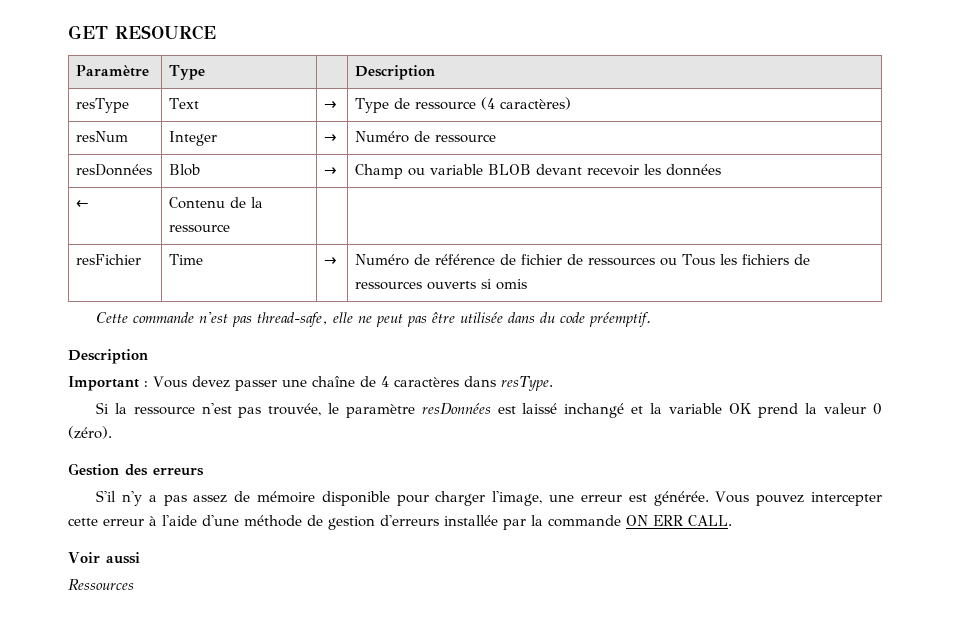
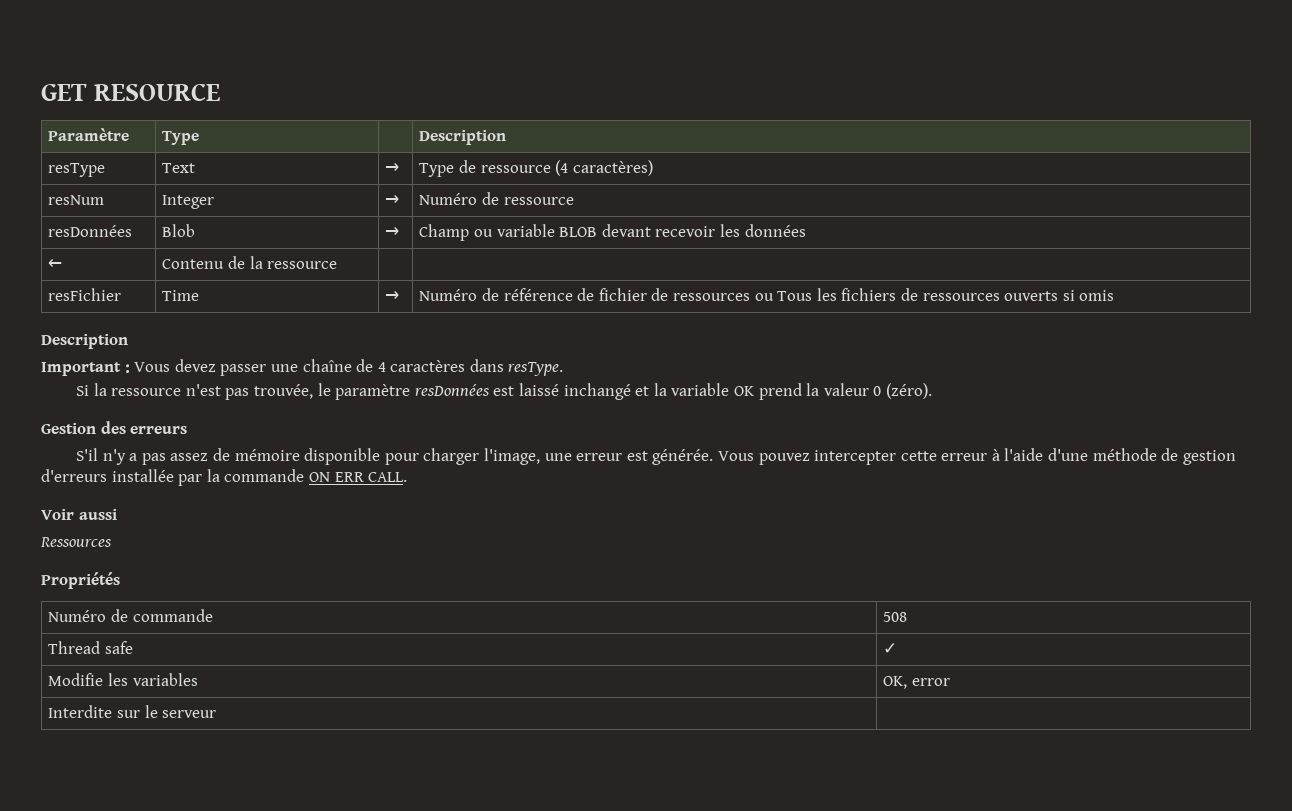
- Cette commande n'est pas thread-safe, elle ne peut pas être utilisée dans du code préemptif.
+ Propriétés
+ Numéro de commande | 508
+ Thread safe | ✓
+ Modifie les variables | OK, error
+ Interdite sur le serveur |

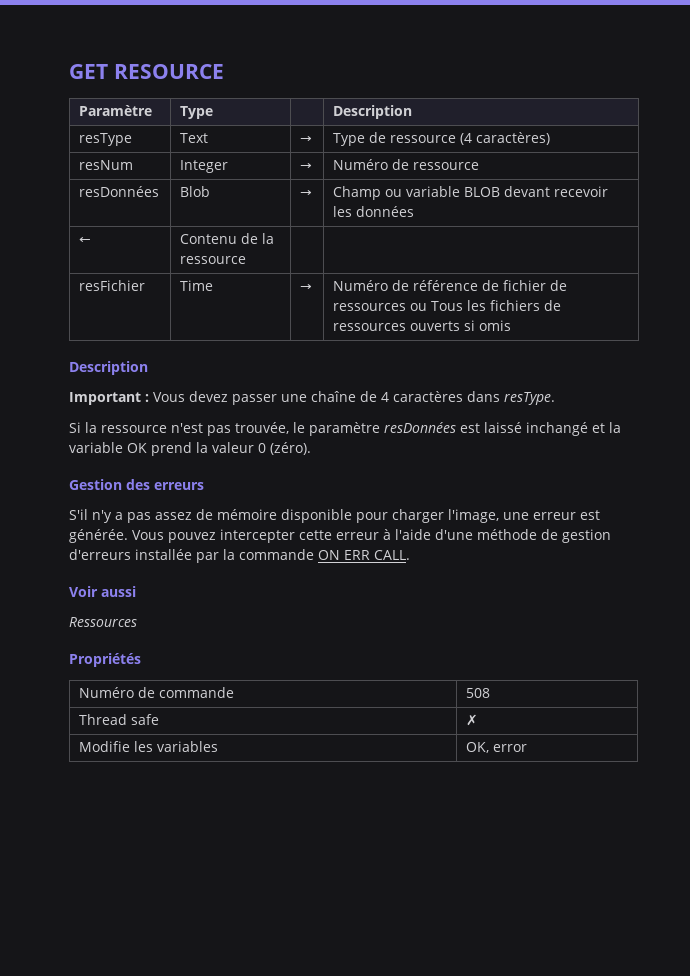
- Thread safe | ✓
+ Thread safe | ✗
- Interdite sur le serveur |

